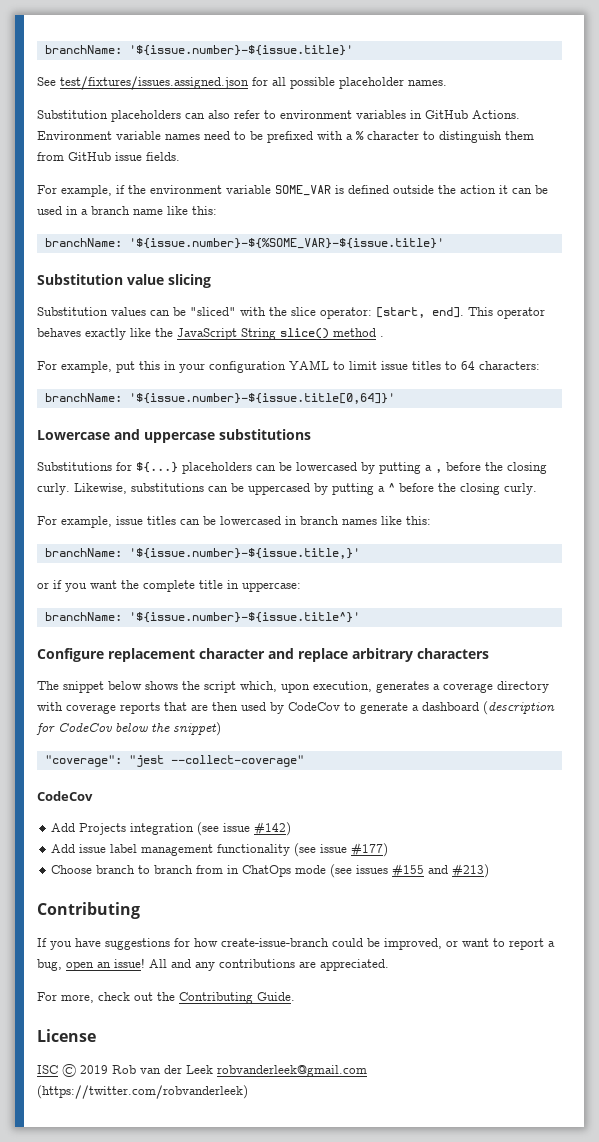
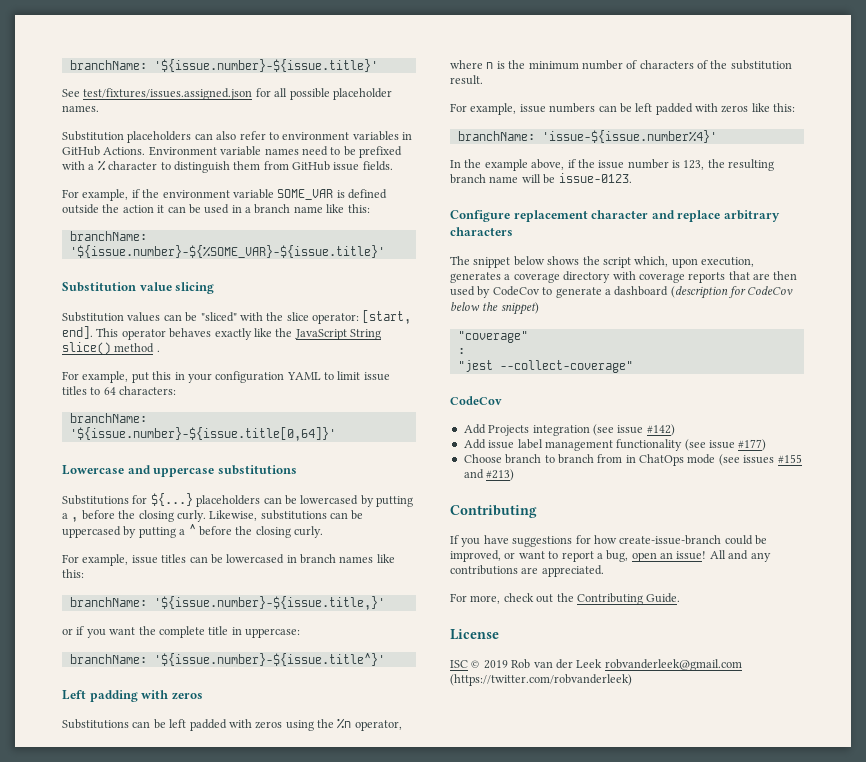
+ Left padding with zeros
+ Substitutions can be left padded with zeros using the %n operator, where n is the minimum number of characters of the substitution result.
+ For example, issue numbers can be left padded with zeros like this:
+ branchName: 'issue-${issue.number%4}'
+ In the example above, if the issue number is 123, the resulting branch name will be issue-0123.
- "coverage": "jest --collect-coverage"
+ "coverage"
+ :
+ "jest --collect-coverage"

